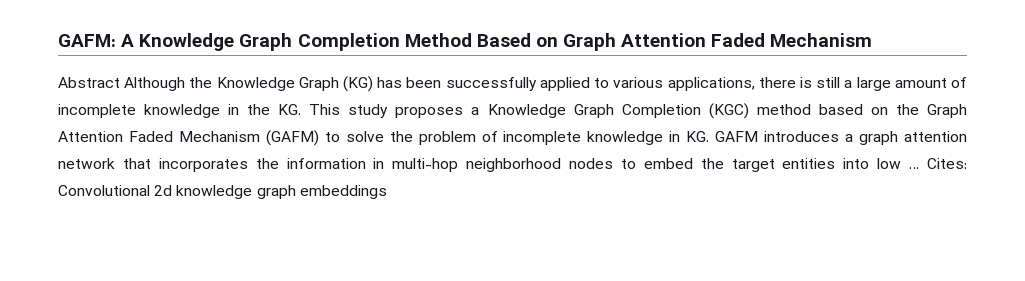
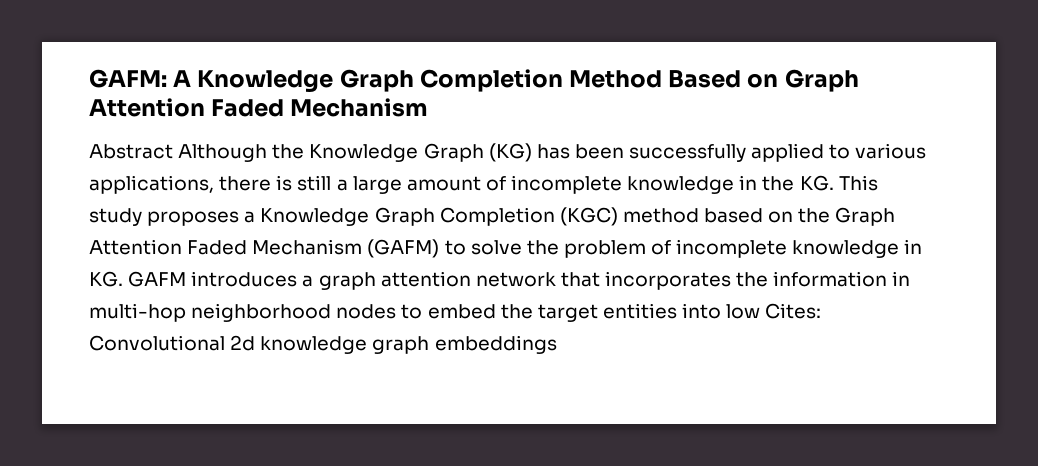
- Abstract Although the Knowledge Graph (KG) has been successfully applied to various applications, there is still a large amount of incomplete knowledge in the KG. This study proposes a Knowledge Graph Completion (KGC) method based on the Graph Attention Faded Mechanism (GAFM) to solve the problem of incomplete knowledge in KG. GAFM introduces a graph attention network that incorporates the information in multi-hop neighborhood nodes to embed the target entities into low … Cites:
+ Abstract Although the Knowledge Graph (KG) has been successfully applied to various applications, there is still a large amount of incomplete knowledge in the KG. This study proposes a Knowledge Graph Completion (KGC) method based on the Graph Attention Faded Mechanism (GAFM) to solve the problem of incomplete knowledge in KG. GAFM introduces a graph attention network that incorporates the information in multi-hop neighborhood nodes to embed the target entities into low Cites:

